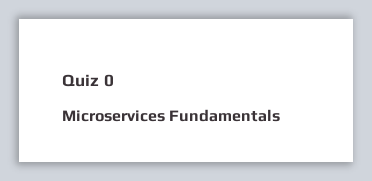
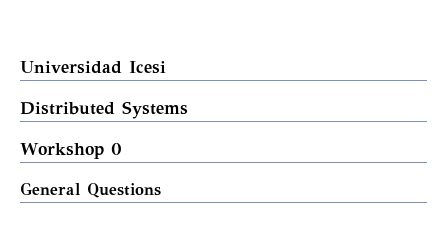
- Quiz 0
+ Universidad Icesi
+ Distributed Systems
+ Workshop 0
- Microservices Fundamentals
+ General Questions

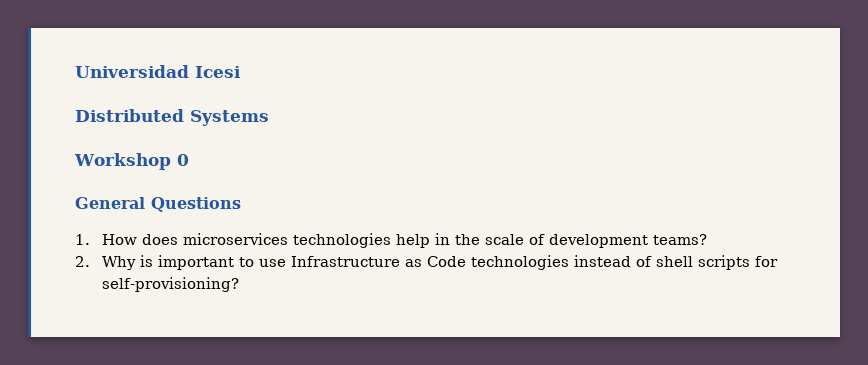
+ 1. How does microservices technologies help in the scale of development teams?
+ 2. Why is important to use Infrastructure as Code technologies instead of shell scripts for self-provisioning?

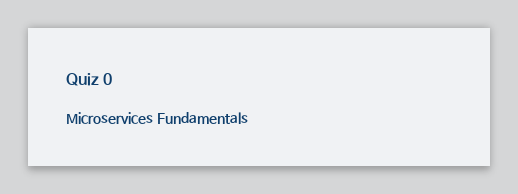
- Universidad Icesi
- Distributed Systems
- Workshop 0
- General Questions
- 1. How does microservices technologies help in the scale of development teams?
- 2. Why is important to use Infrastructure as Code technologies instead of shell scripts for self-provisioning?
+ Quiz 0
+ Microservices Fundamentals

